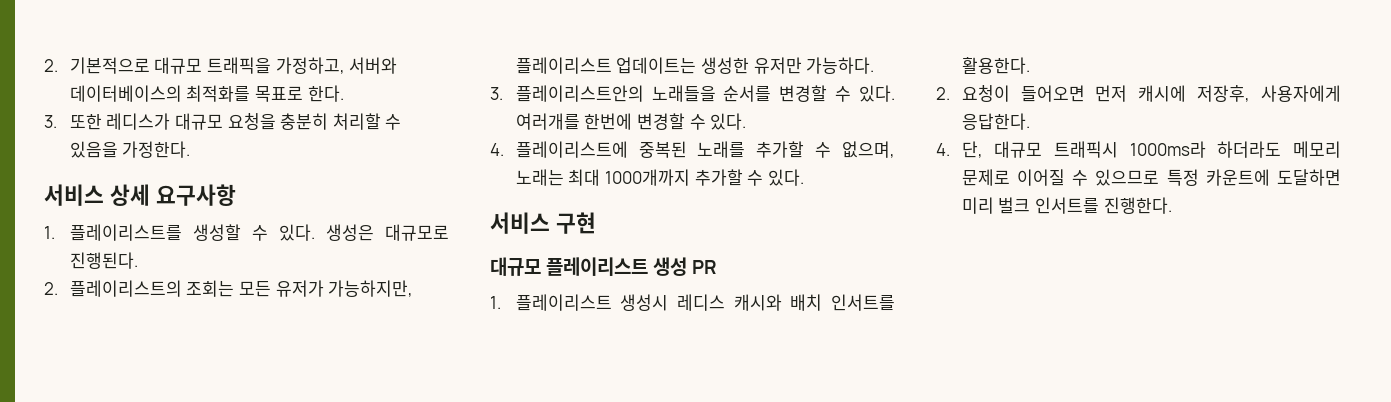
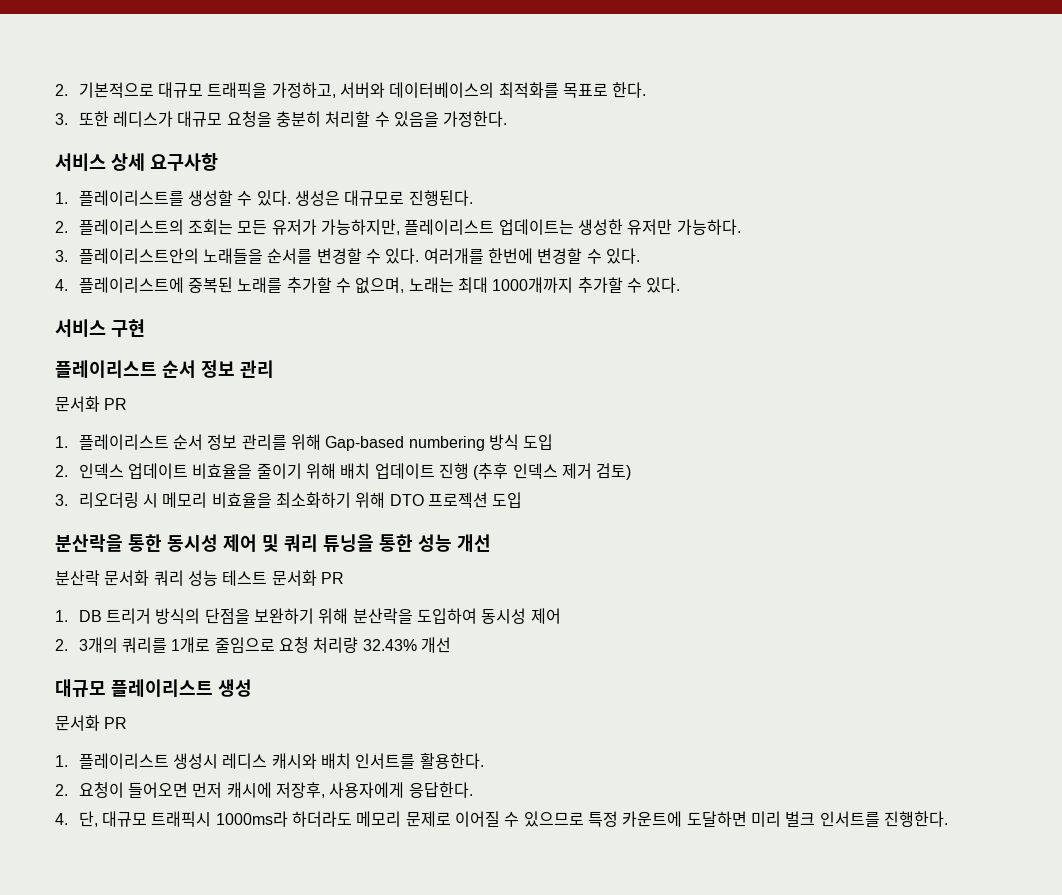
+ 플레이리스트 순서 정보 관리
+ 문서화 PR
+ 1. 플레이리스트 순서 정보 관리를 위해 Gap-based numbering 방식 도입
+ 2. 인덱스 업데이트 비효율을 줄이기 위해 배치 업데이트 진행 (추후 인덱스 제거 검토)
+ 3. 리오더링 시 메모리 비효율을 최소화하기 위해 DTO 프로젝션 도입
+ 분산락을 통한 동시성 제어 및 쿼리 튜닝을 통한 성능 개선
+ 분산락 문서화 쿼리 성능 테스트 문서화 PR
+ 1. DB 트리거 방식의 단점을 보완하기 위해 분산락을 도입하여 동시성 제어
+ 2. 3개의 쿼리를 1개로 줄임으로 요청 처리량 32.43% 개선
- 대규모 플레이리스트 생성 PR
+ 대규모 플레이리스트 생성
+ 문서화 PR

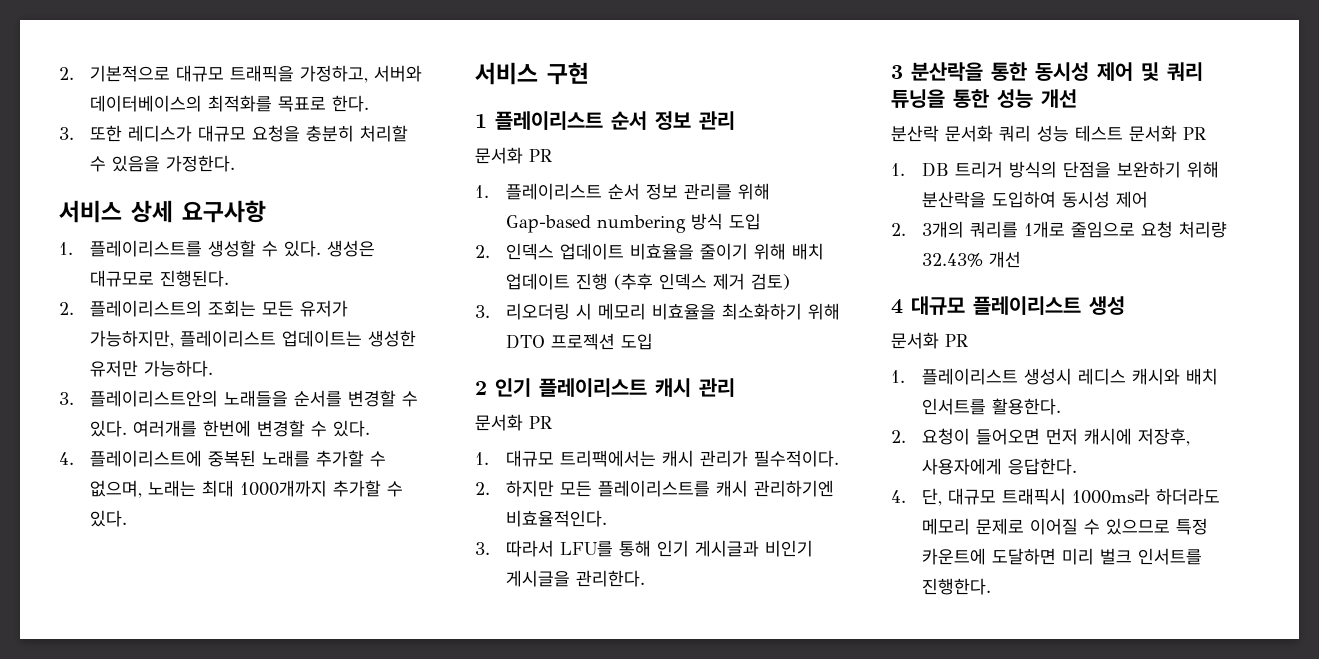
- 플레이리스트 순서 정보 관리
+ 1 플레이리스트 순서 정보 관리
- 분산락을 통한 동시성 제어 및 쿼리 튜닝을 통한 성능 개선
+ 2 인기 플레이리스트 캐시 관리
+ 문서화 PR
+ 1. 대규모 트리팩에서는 캐시 관리가 필수적이다.
+ 2. 하지만 모든 플레이리스트를 캐시 관리하기엔 비효율적인다.
+ 3. 따라서 LFU를 통해 인기 게시글과 비인기 게시글을 관리한다.
+ 3 분산락을 통한 동시성 제어 및 쿼리 튜닝을 통한 성능 개선
- 대규모 플레이리스트 생성
+ 4 대규모 플레이리스트 생성

